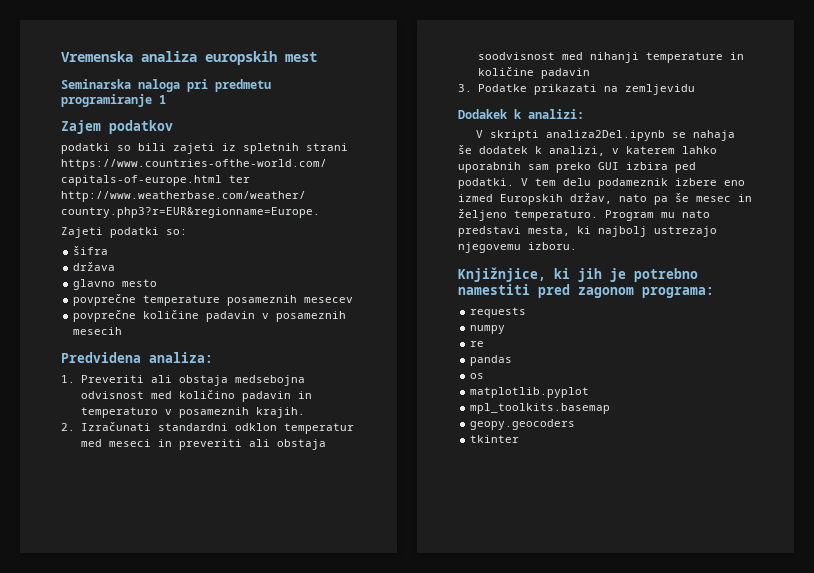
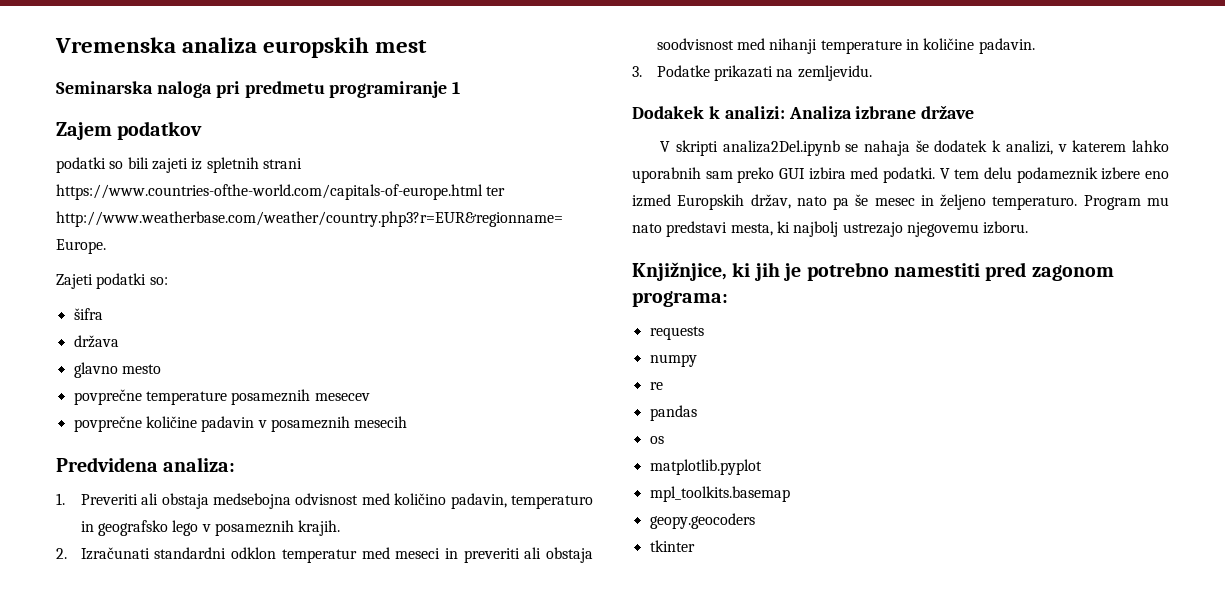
- 1. Preveriti ali obstaja medsebojna odvisnost med količino padavin in temperaturo v posameznih krajih.
+ 1. Preveriti ali obstaja medsebojna odvisnost med količino padavin, temperaturo in geografsko lego v posameznih krajih.
- 2. Izračunati standardni odklon temperatur med meseci in preveriti ali obstaja soodvisnost med nihanji temperature in količine padavin
+ 2. Izračunati standardni odklon temperatur med meseci in preveriti ali obstaja soodvisnost med nihanji temperature in količine padavin.
- 3. Podatke prikazati na zemljevidu
+ 3. Podatke prikazati na zemljevidu.
- Dodakek k analizi:
+ Dodakek k analizi: Analiza izbrane države
- V skripti analiza2Del.ipynb se nahaja še dodatek k analizi, v katerem lahko uporabnih sam preko GUI izbira ped podatki.
+ V skripti analiza2Del.ipynb se nahaja še dodatek k analizi, v katerem lahko uporabnih sam preko GUI izbira med podatki.

